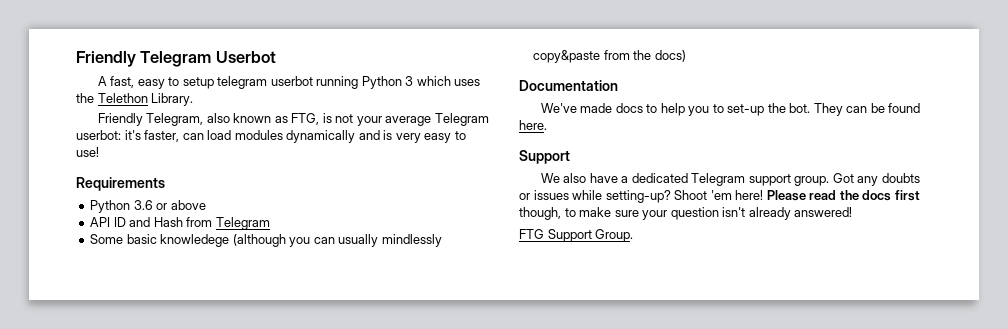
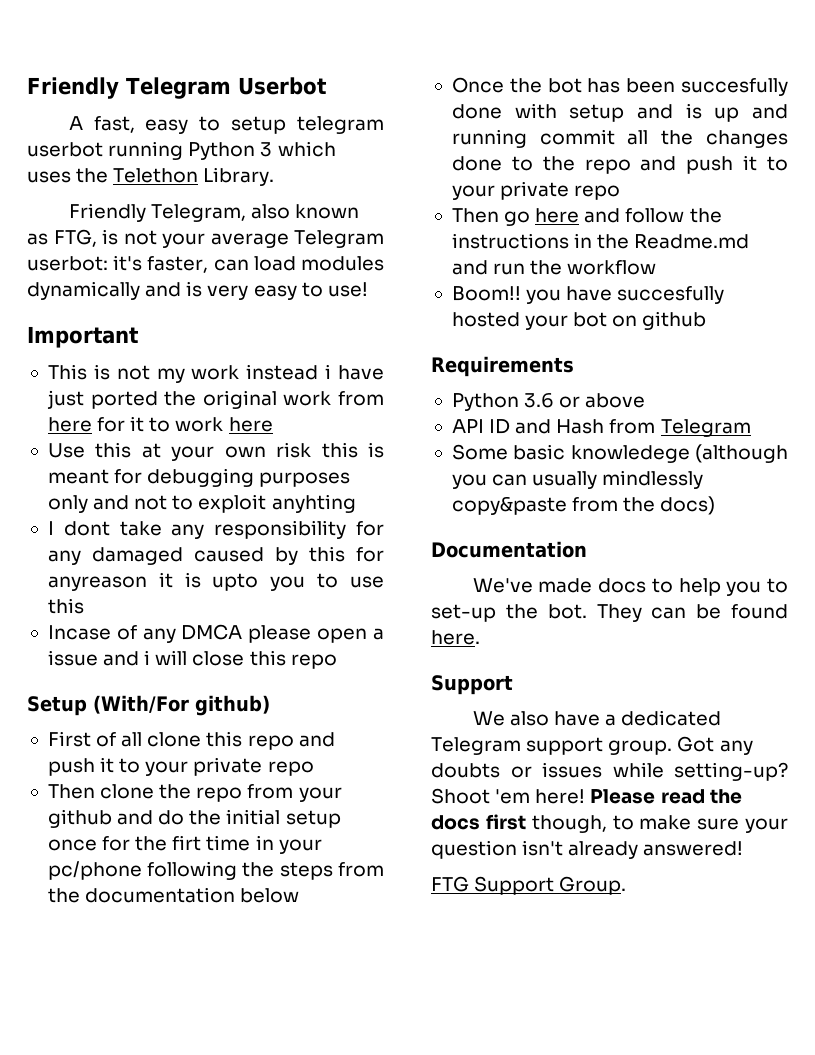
+ Important
+ This is not my work instead i have just ported the original work from here for it to work here
+ Use this at your own risk this is meant for debugging purposes only and not to exploit anyhting
+ I dont take any responsibility for any damaged caused by this for anyreason it is upto you to use this
+ Incase of any DMCA please open a issue and i will close this repo
+ Setup (With/For github)
+ First of all clone this repo and push it to your private repo
+ Then clone the repo from your github and do the initial setup once for the firt time in your pc/phone following the steps from the documentation below
+ Once the bot has been succesfully done with setup and is up and running commit all the changes done to the repo and push it to your private repo
+ Then go here and follow the instructions in the Readme.md and run the workflow
+ Boom!! you have succesfully hosted your bot on github

